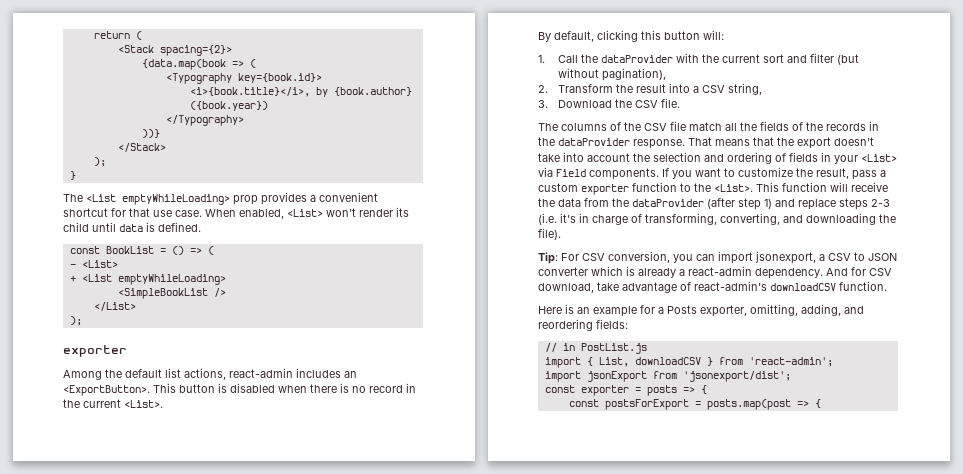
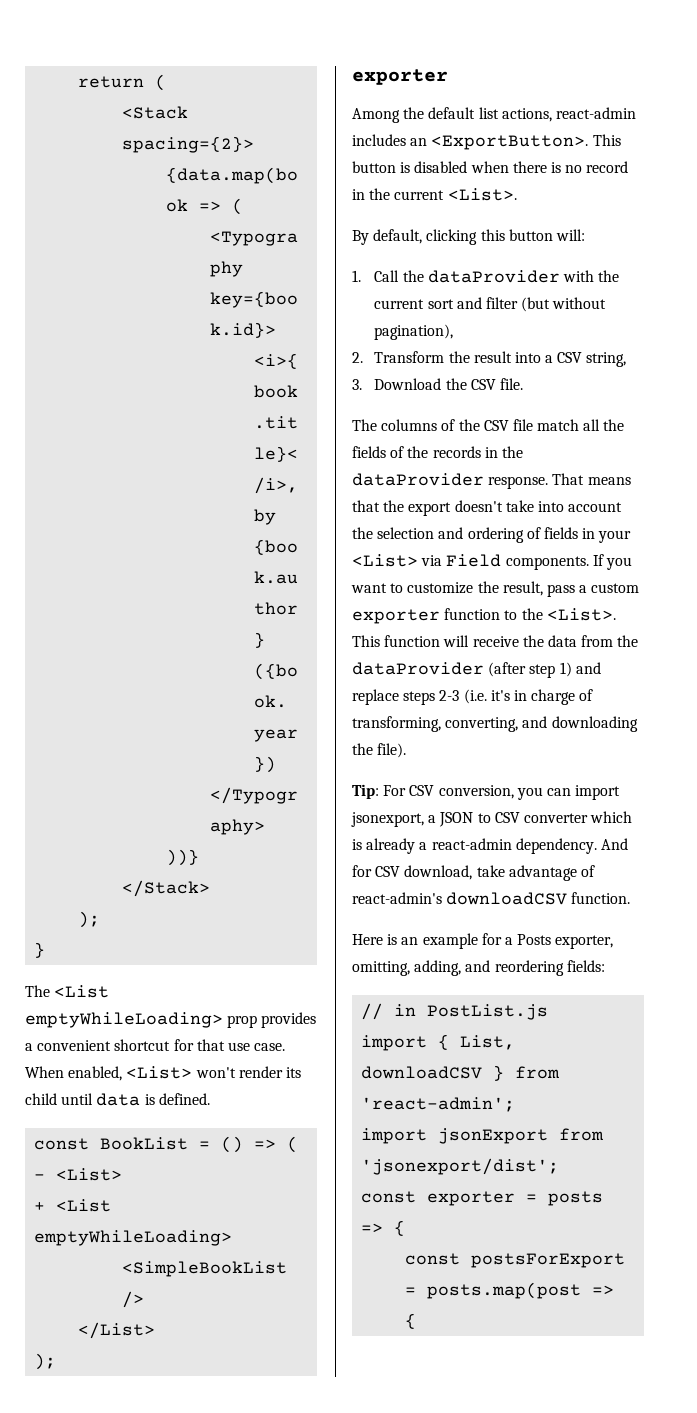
- Tip: For CSV conversion, you can import jsonexport, a CSV to JSON converter which is already a react-admin dependency.
+ Tip: For CSV conversion, you can import jsonexport, a JSON to CSV converter which is already a react-admin dependency.

